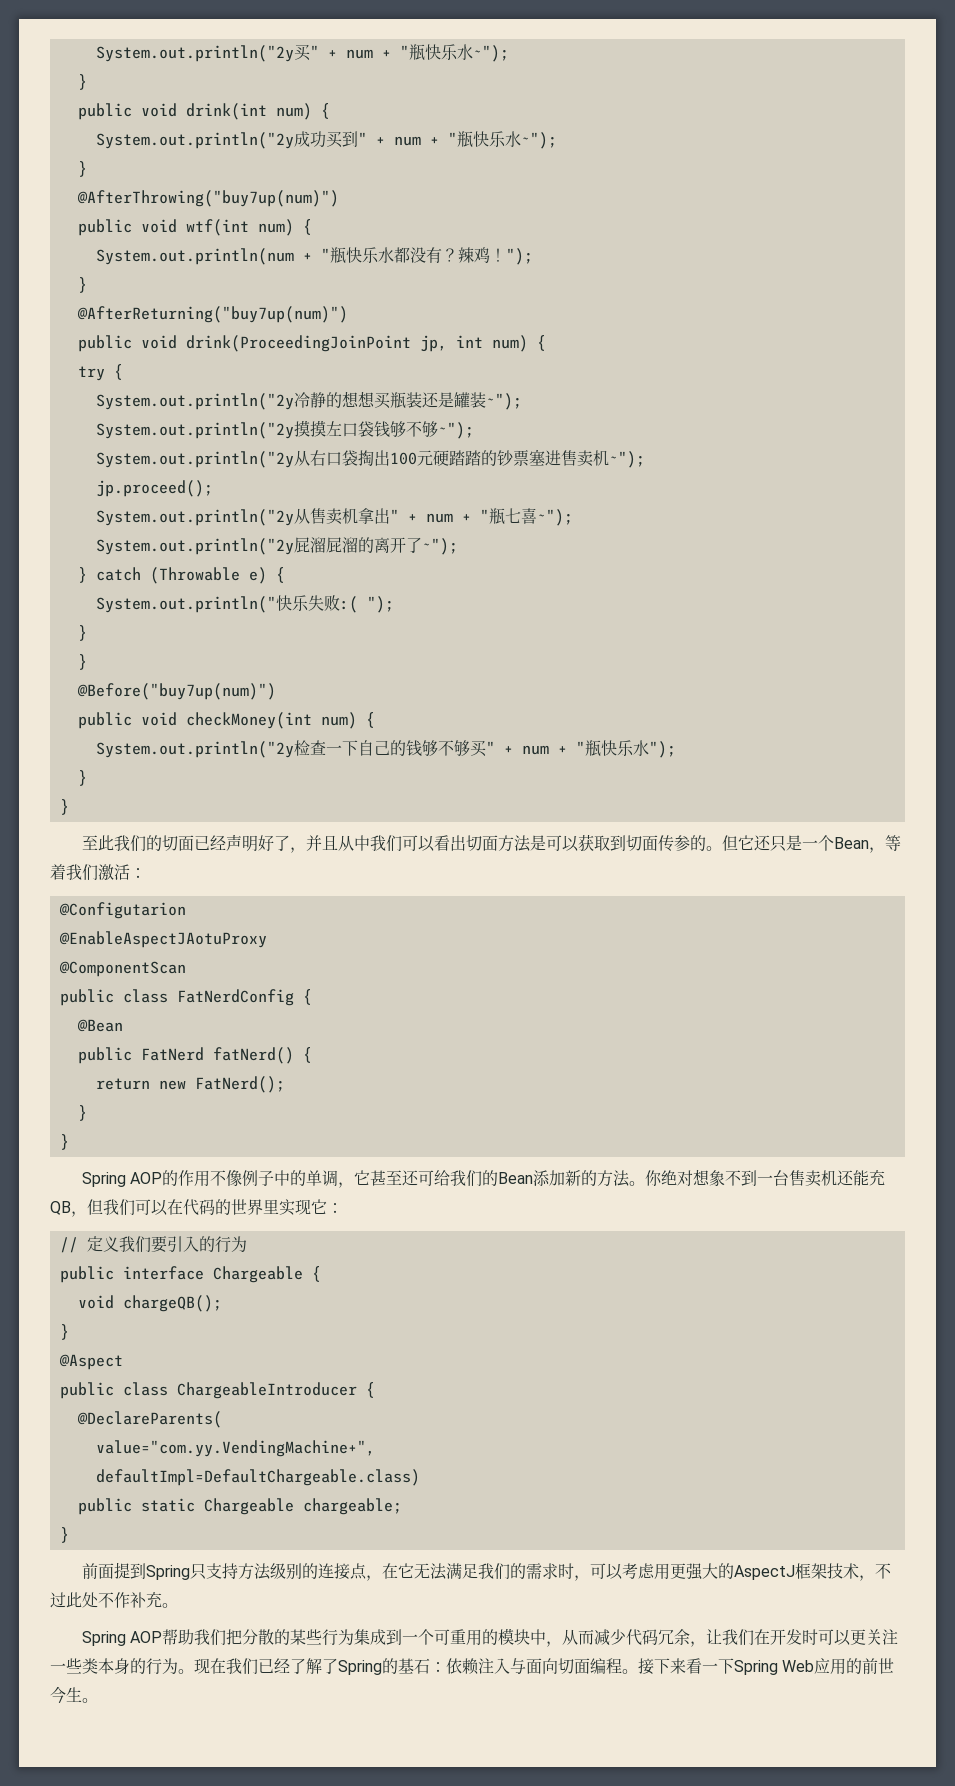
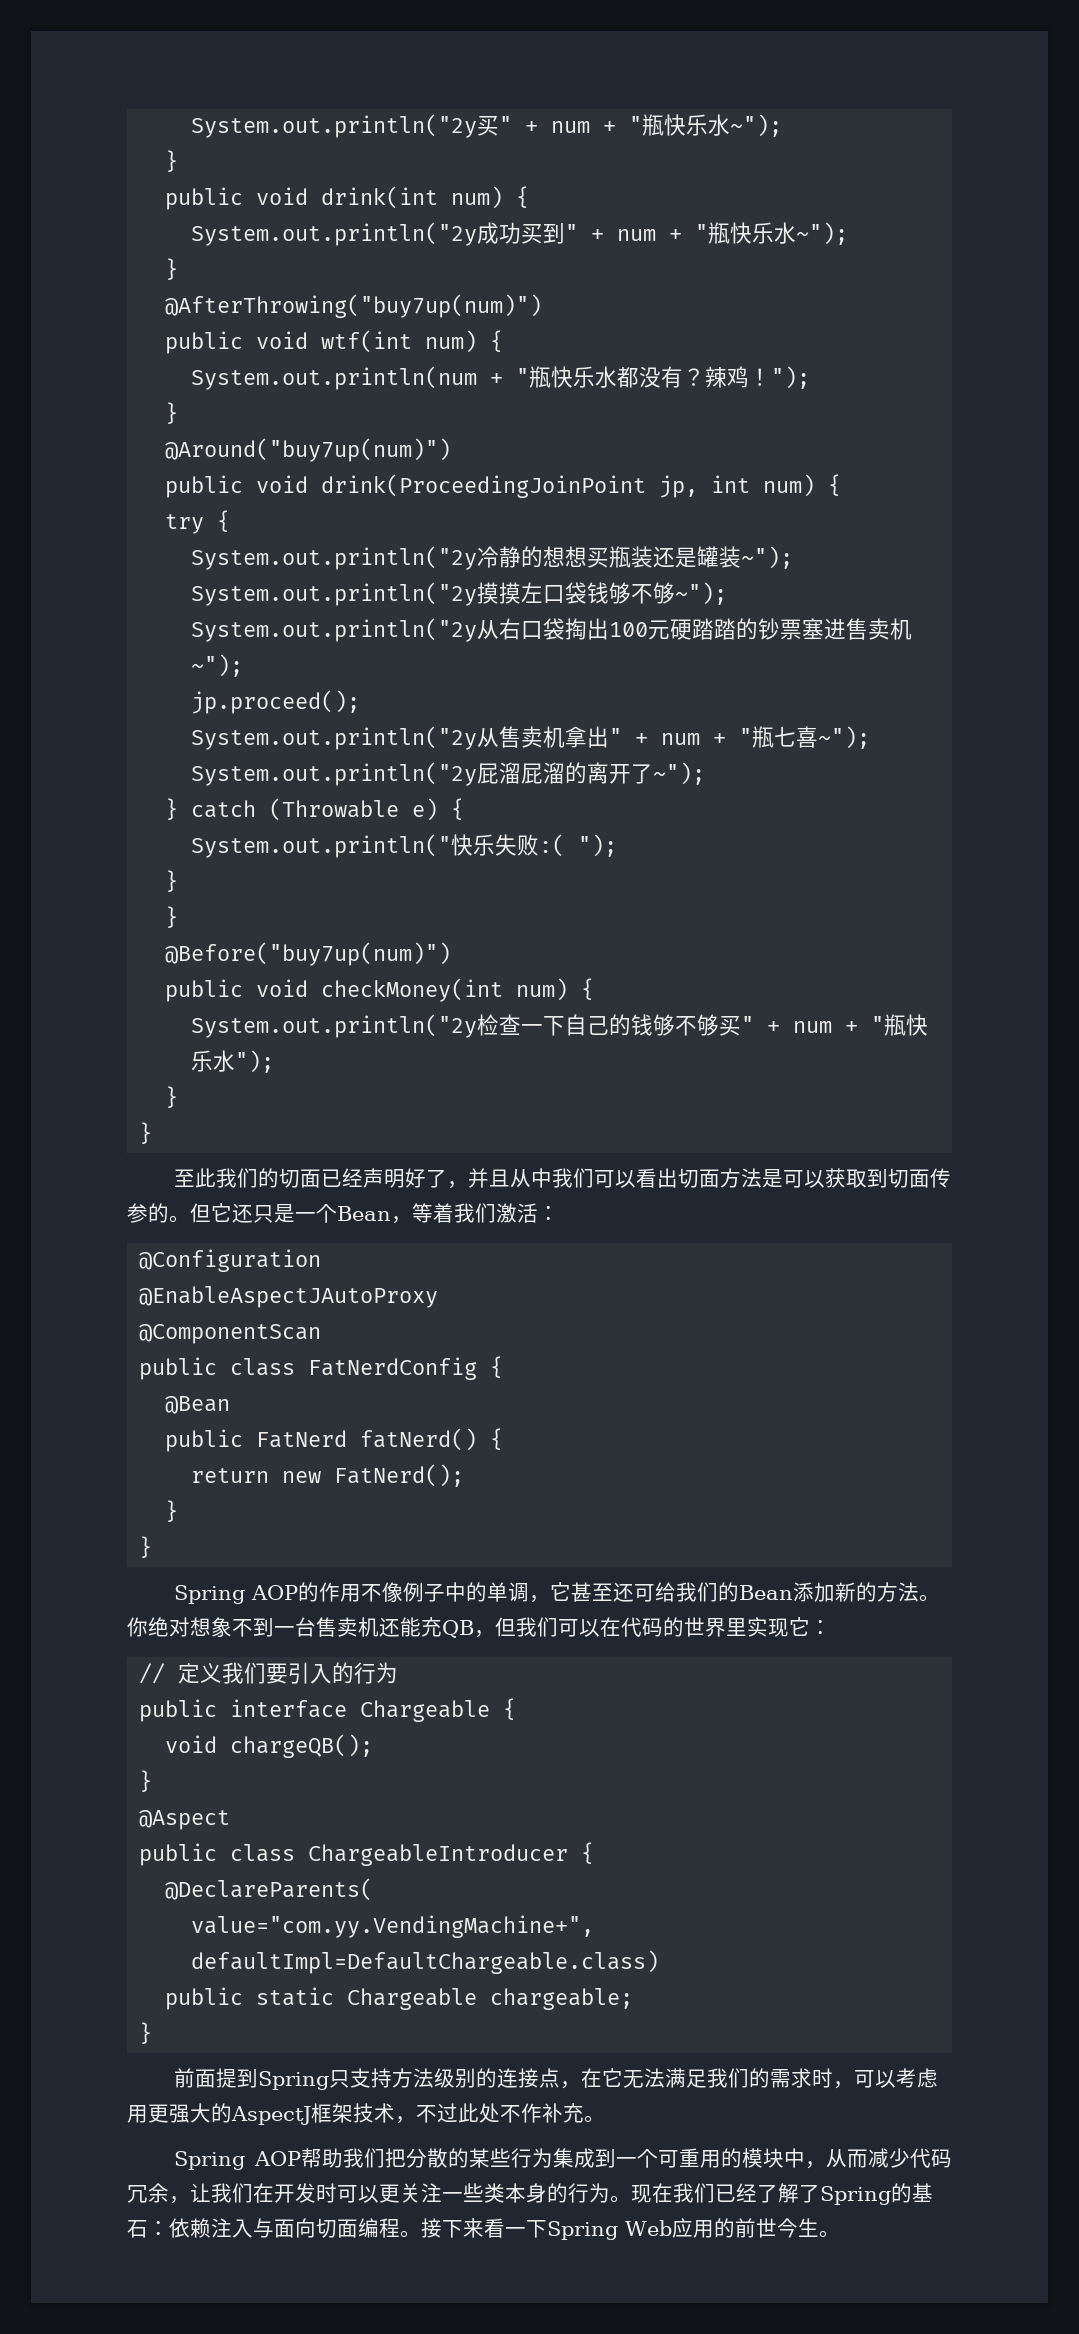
- @AfterReturning("buy7up(num)")
+ @Around("buy7up(num)")
- @Configutarion
- @EnableAspectJAotuProxy
+ @Configuration
+ @EnableAspectJAutoProxy

